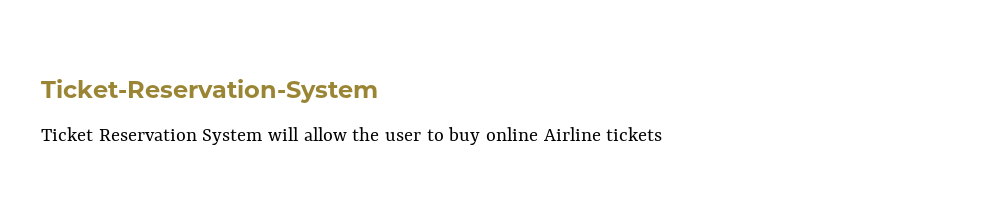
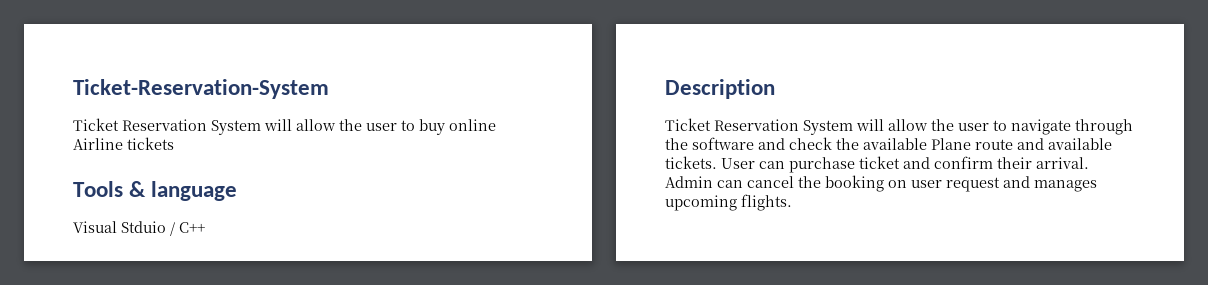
+ Tools & language
+ Visual Stduio / C++
+ Description
+ Ticket Reservation System will allow the user to navigate through the software and check the available Plane route and available tickets. User can purchase ticket and confirm their arrival. Admin can cancel the booking on user request and manages upcoming flights.

